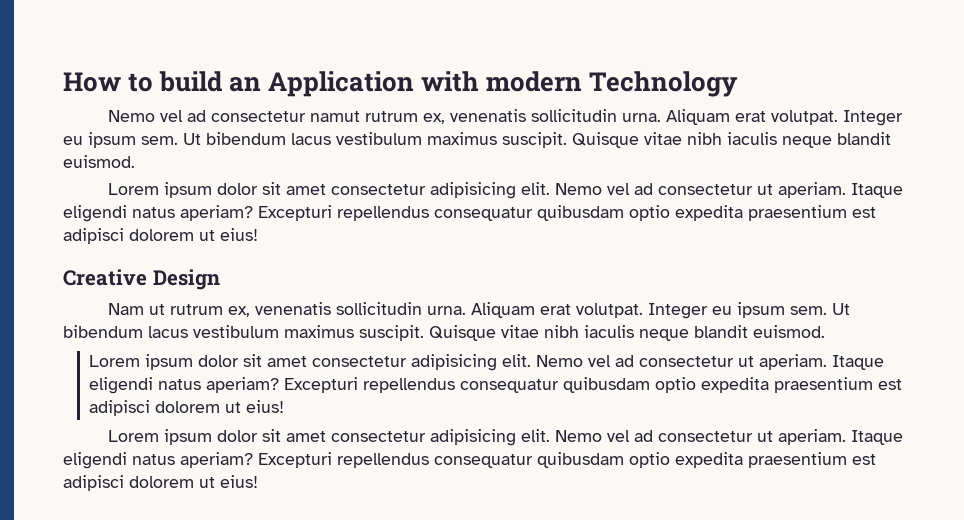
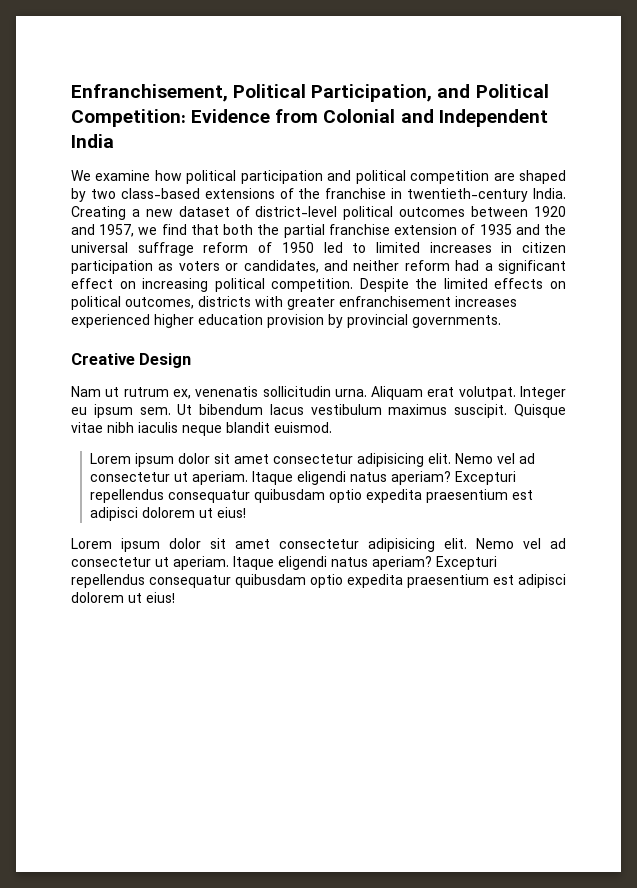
- How to build an Application with modern Technology
- Nemo vel ad consectetur namut rutrum ex, venenatis sollicitudin urna. Aliquam erat volutpat. Integer eu ipsum sem. Ut bibendum lacus vestibulum maximus suscipit. Quisque vitae nibh iaculis neque blandit euismod.
- Lorem ipsum dolor sit amet consectetur adipisicing elit. Nemo vel ad consectetur ut aperiam. Itaque eligendi natus aperiam? Excepturi repellendus consequatur quibusdam optio expedita praesentium est adipisci dolorem ut eius!
+ Enfranchisement, Political Participation, and Political Competition: Evidence from Colonial and Independent India
+ We examine how political participation and political competition are shaped by two class-based extensions of the franchise in twentieth-century India. Creating a new dataset of district-level political outcomes between 1920 and 1957, we find that both the partial franchise extension of 1935 and the universal suffrage reform of 1950 led to limited increases in citizen participation as voters or candidates, and neither reform had a significant effect on increasing political competition. Despite the limited effects on political outcomes, districts with greater enfranchisement increases experienced higher education provision by provincial governments.

